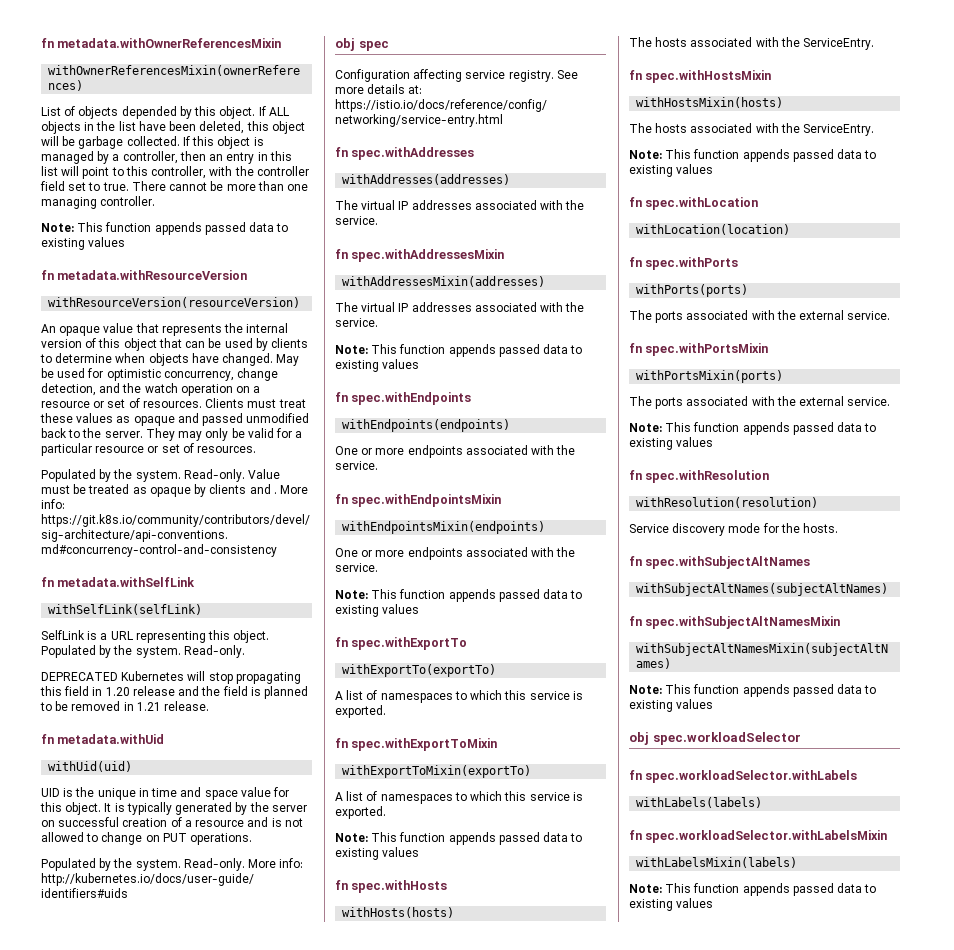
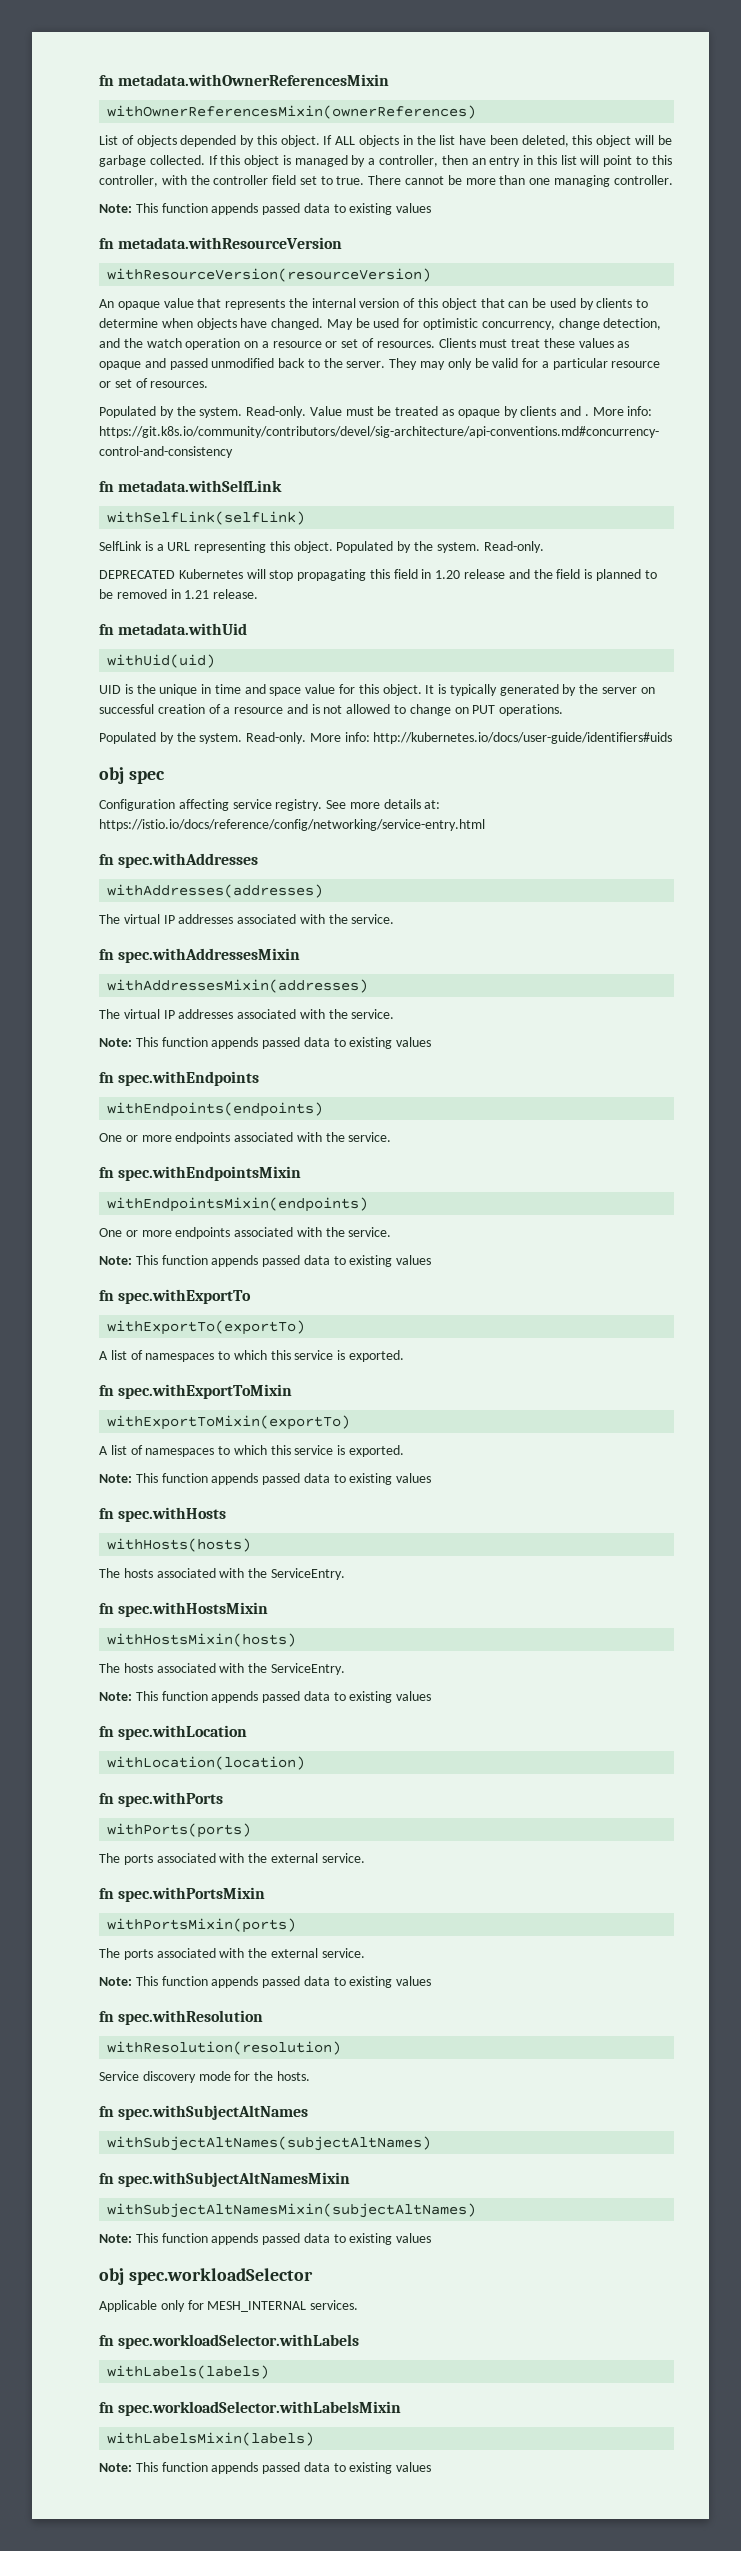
+ Applicable only for MESH_INTERNAL services.

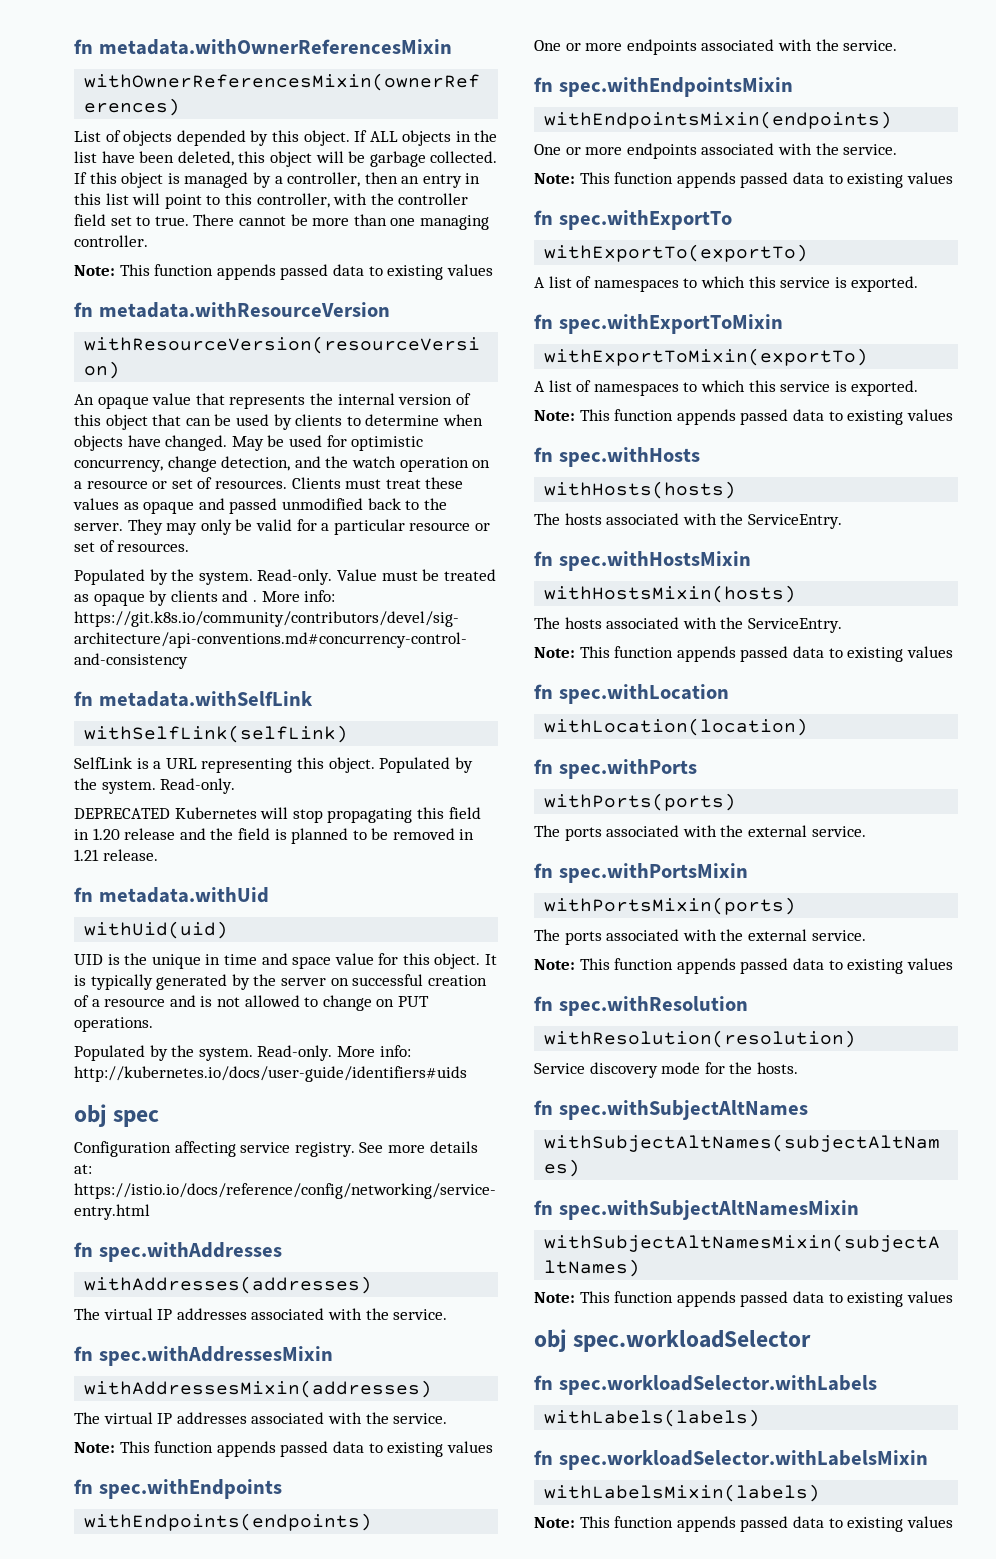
- Applicable only for MESH_INTERNAL services.

